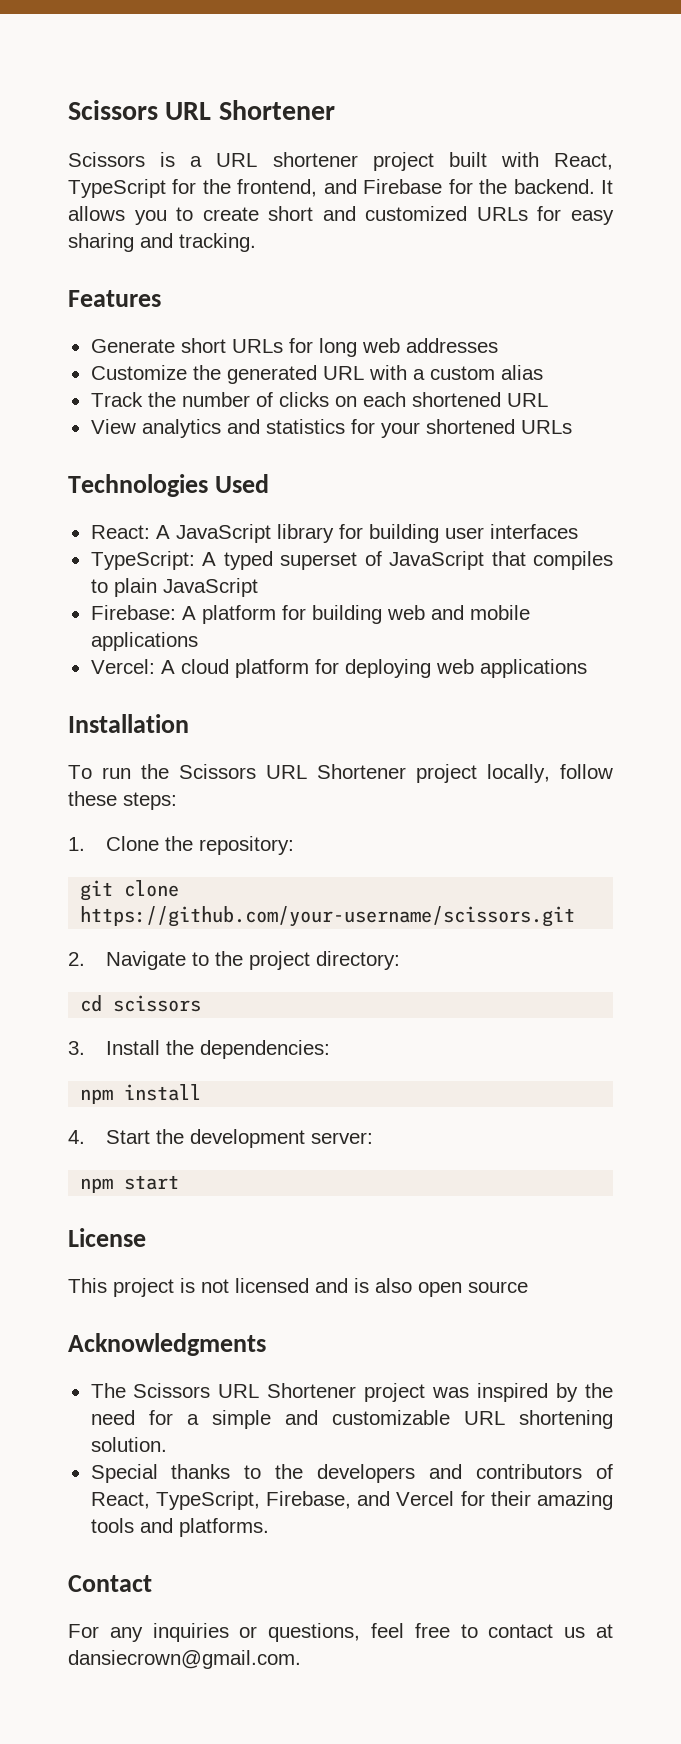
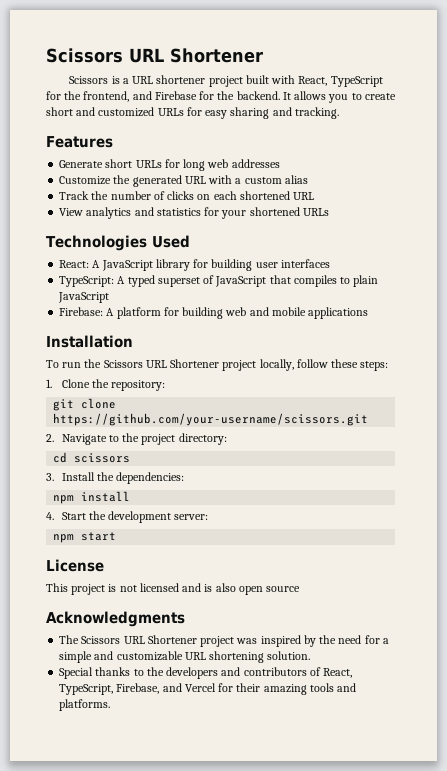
- Vercel: A cloud platform for deploying web applications
- Contact
- For any inquiries or questions, feel free to contact us at dansiecrown@gmail.com.

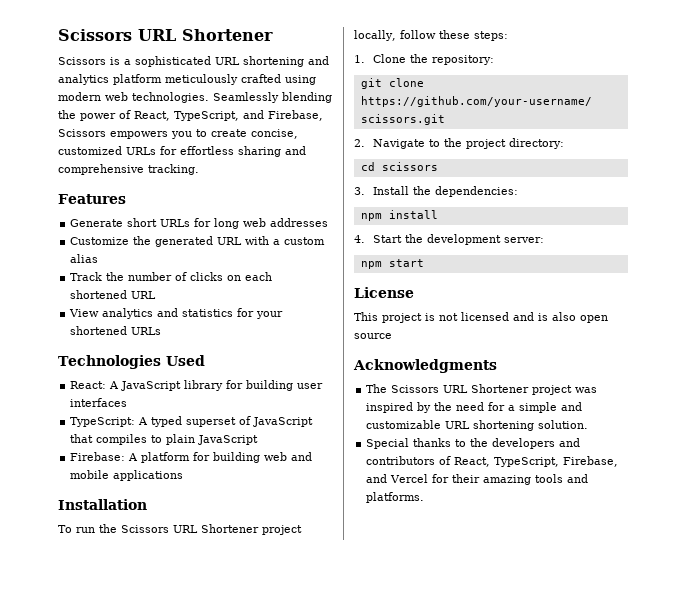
- Scissors is a URL shortener project built with React, TypeScript for the frontend, and Firebase for the backend. It allows you to create short and customized URLs for easy sharing and tracking.
+ Scissors is a sophisticated URL shortening and analytics platform meticulously crafted using modern web technologies. Seamlessly blending the power of React, TypeScript, and Firebase, Scissors empowers you to create concise, customized URLs for effortless sharing and comprehensive tracking.

